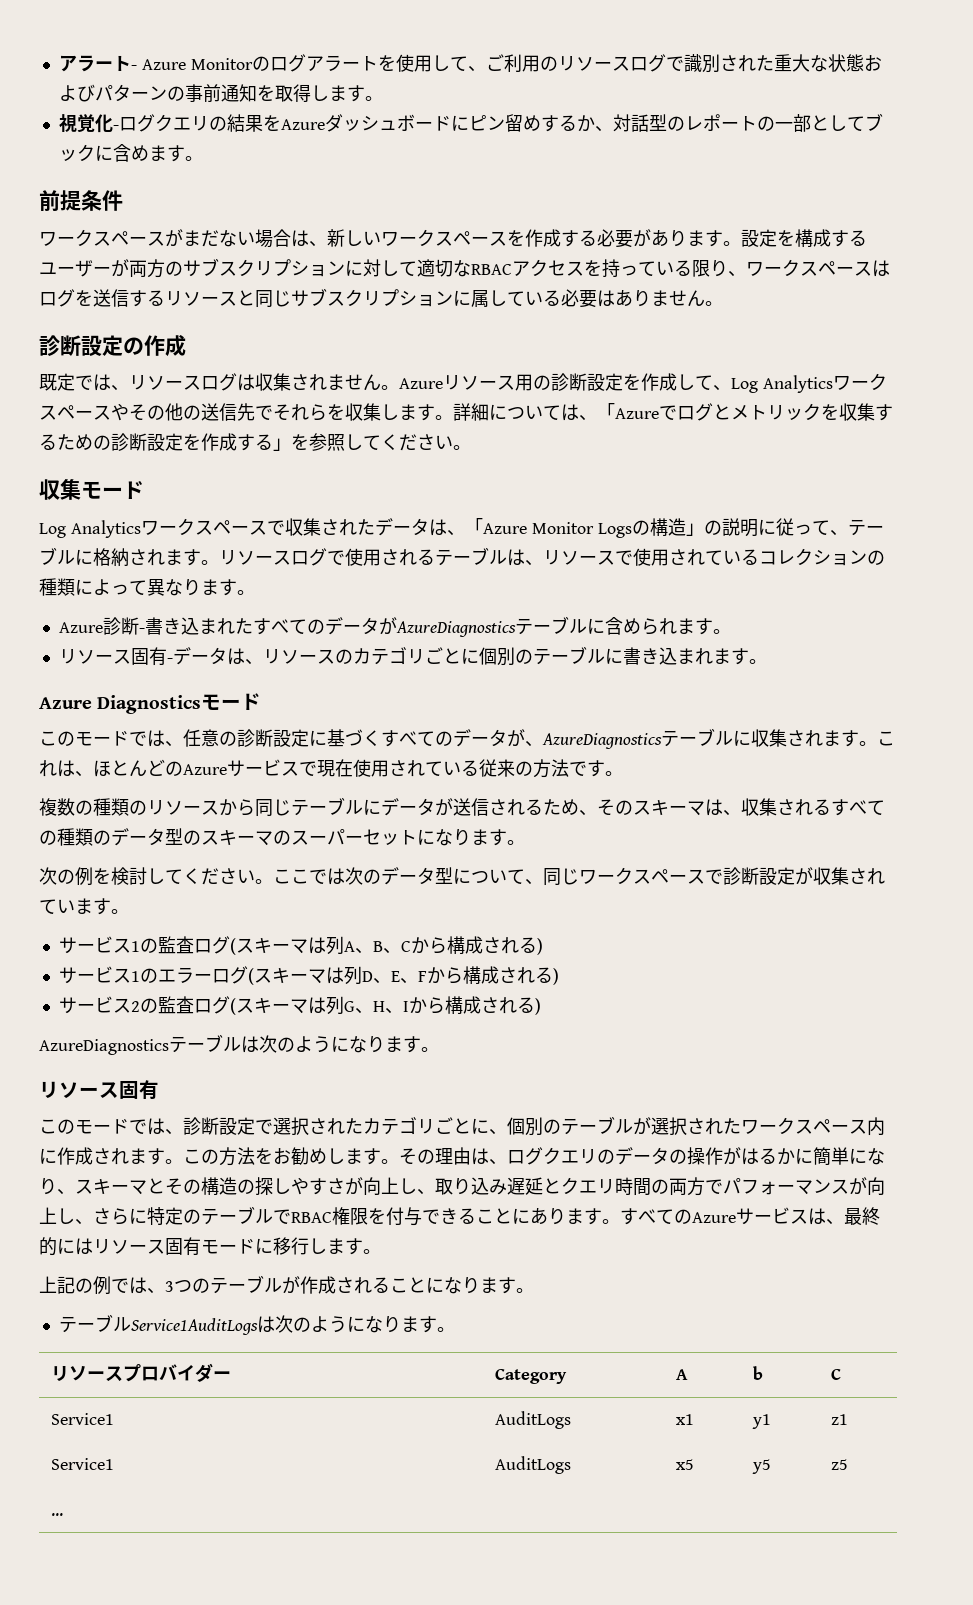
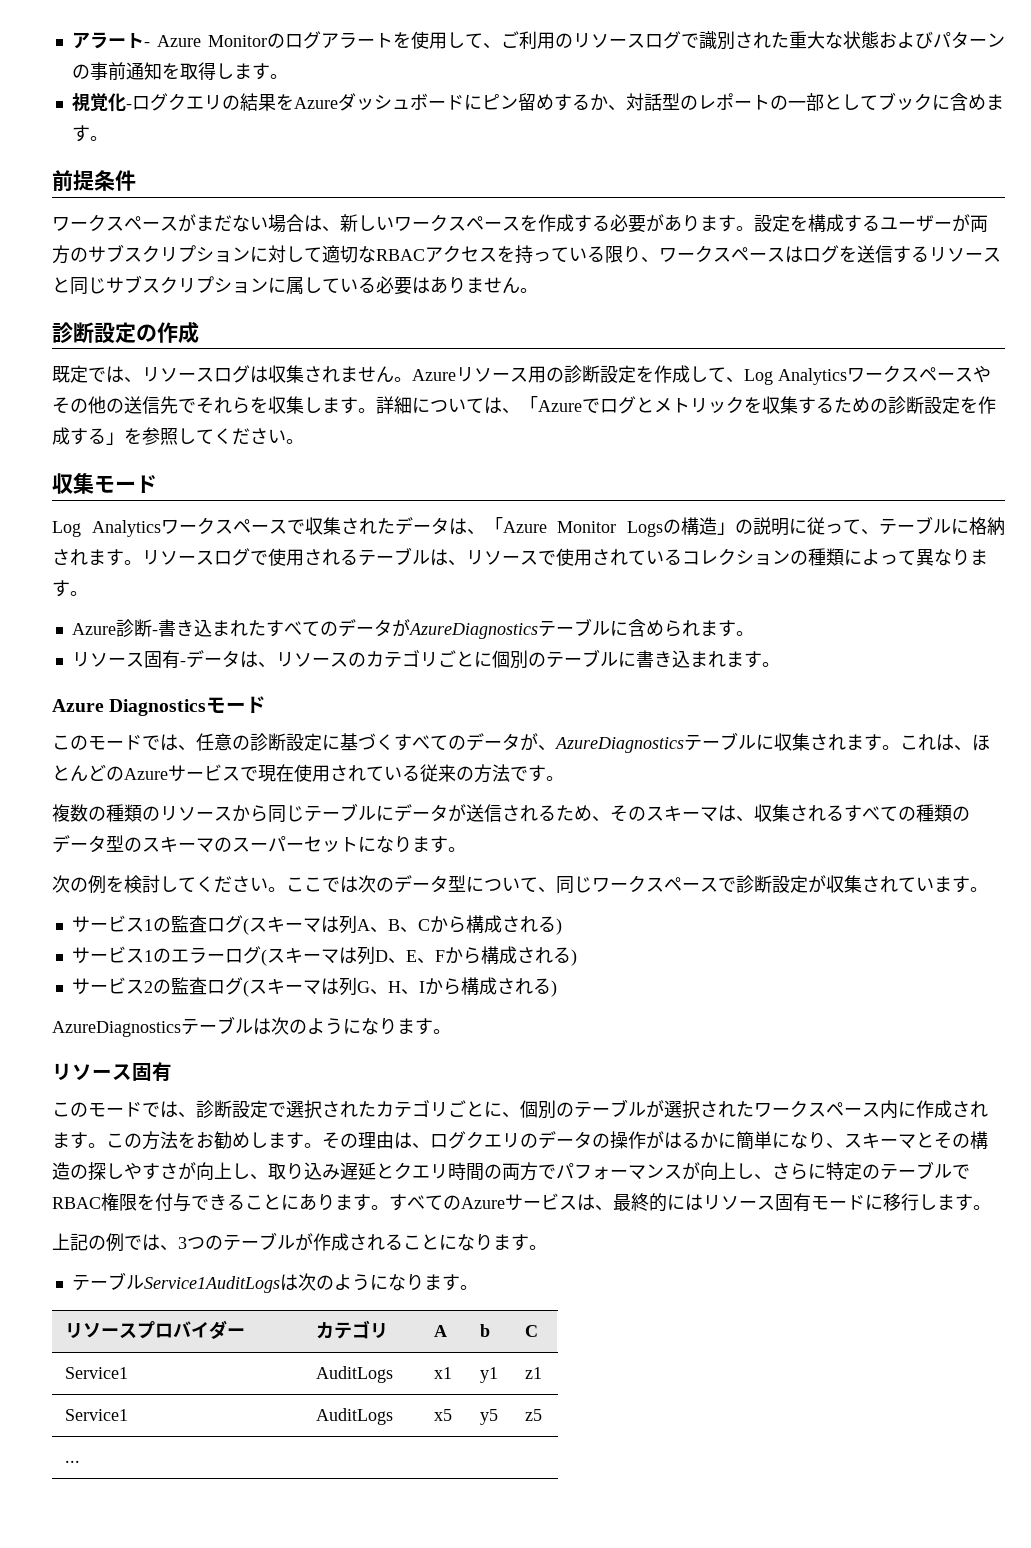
- リソースプロバイダー | Category | A | b | C
+ リソースプロバイダー | カテゴリ | A | b | C

